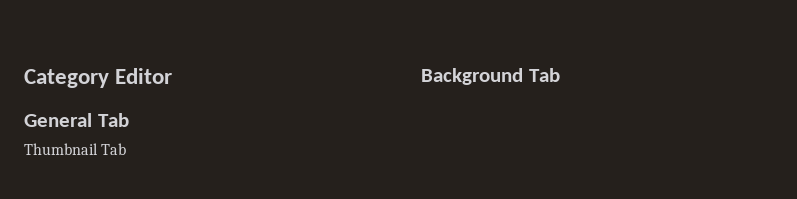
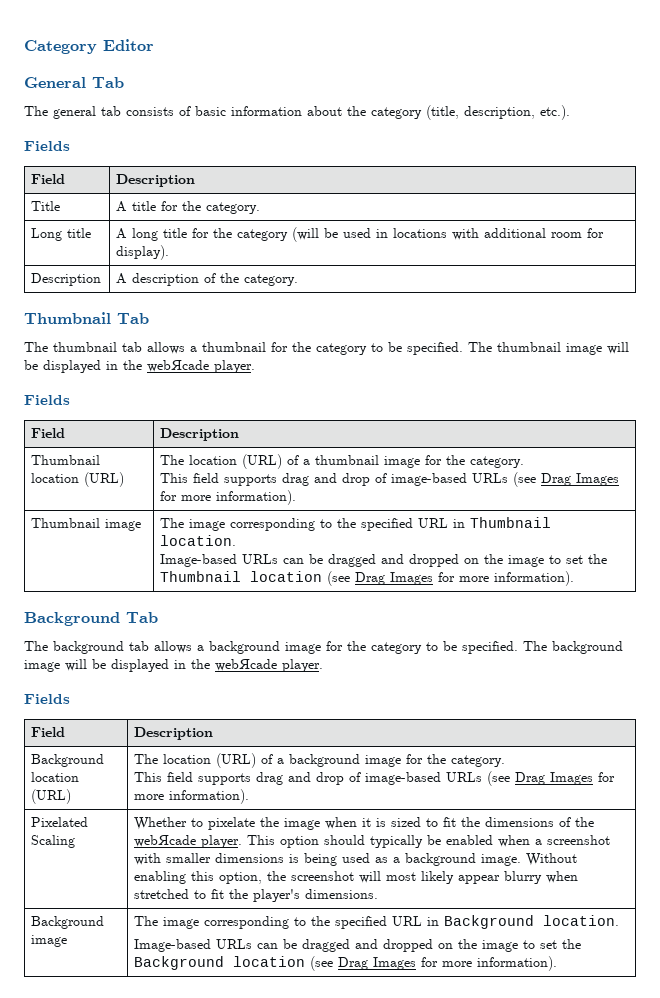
+ The general tab consists of basic information about the category (title, description, etc.).
+ Fields
+ Field | Description
+ Title | A title for the category.
+ Long title | A long title for the category (will be used in locations with additional room for display).
+ Description | A description of the category.
  Thumbnail Tab
+ The thumbnail tab allows a thumbnail for the category to be specified. The thumbnail image will be displayed in the webЯcade player.
+ Fields
+ Field | Description
+ Thumbnail location (URL) | The location (URL) of a thumbnail image for the category.
+ This field supports drag and drop of image-based URLs (see Drag Images for more information).
+ Thumbnail image | The image corresponding to the specified URL in Thumbnail location.
+ Image-based URLs can be dragged and dropped on the image to set the Thumbnail location (see Drag Images for more information).
  Background Tab
+ The background tab allows a background image for the category to be specified. The background image will be displayed in the webЯcade player.
+ Fields
+ Field | Description
+ Background location (URL) | The location (URL) of a background image for the category.
+ This field supports drag and drop of image-based URLs (see Drag Images for more information).
+ Pixelated Scaling | Whether to pixelate the image when it is sized to fit the dimensions of the webЯcade player. This option should typically be enabled when a screenshot with smaller dimensions is being used as a background image. Without enabling this option, the screenshot will most likely appear blurry when stretched to fit the player's dimensions.
+ Background image | The image corresponding to the specified URL in Background location.
+ Image-based URLs can be dragged and dropped on the image to set the Background location (see Drag Images for more information).

